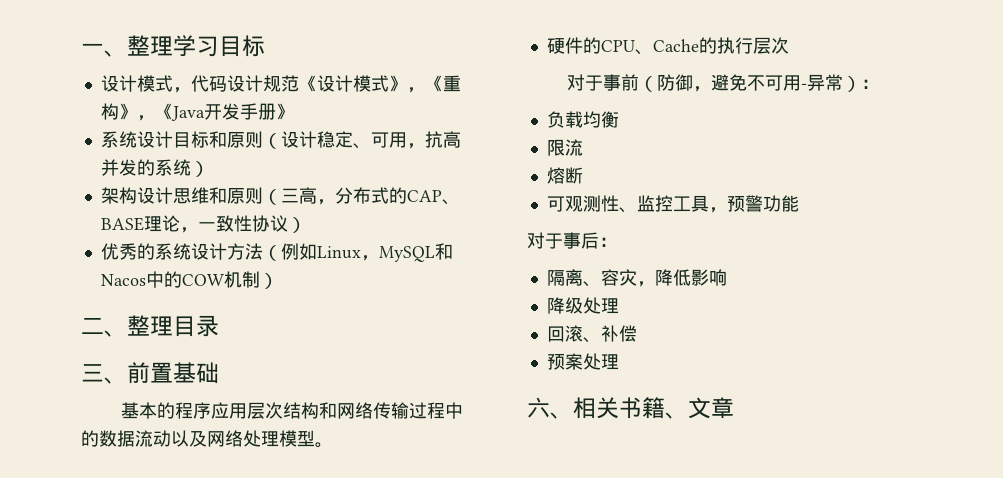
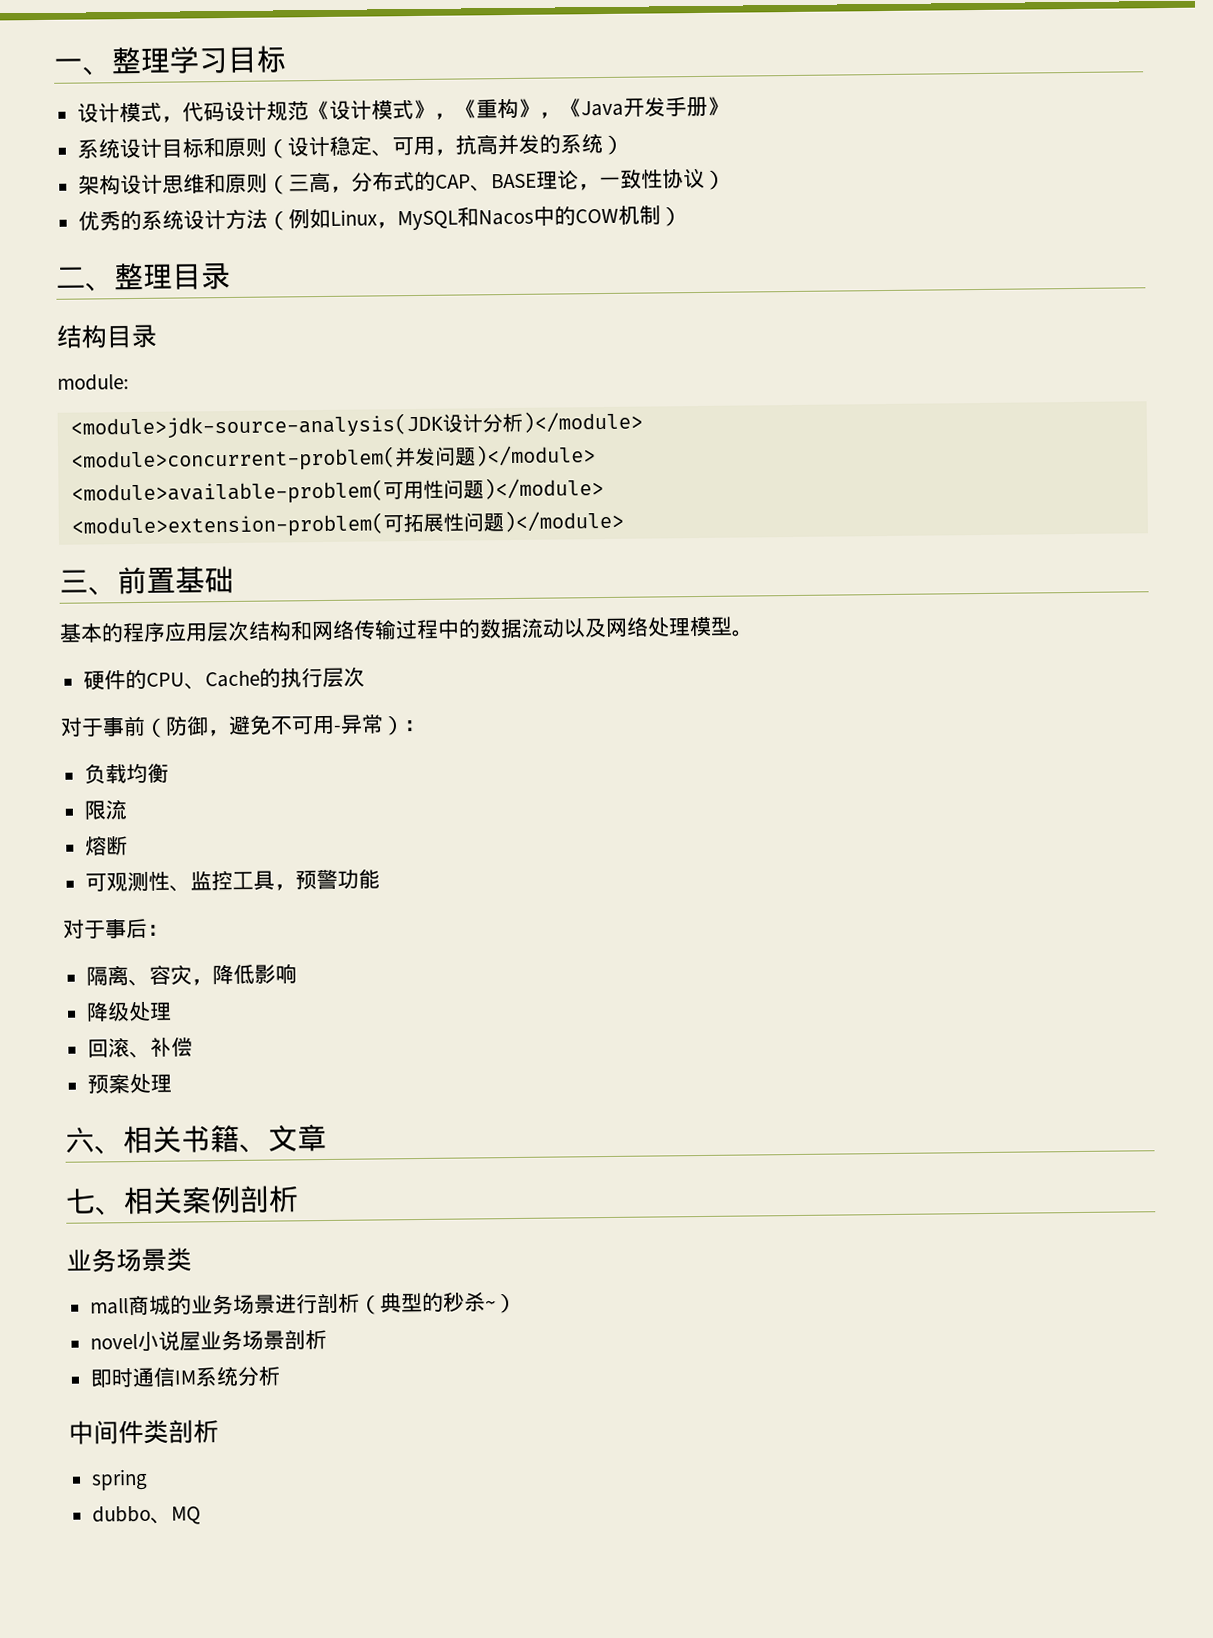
+ 结构目录
+ module:
+ <module>jdk-source-analysis(JDK设计分析)</module>
+ <module>concurrent-problem(并发问题)</module>
+ <module>available-problem(可用性问题)</module>
+ <module>extension-problem(可拓展性问题)</module>
+ 七、相关案例剖析
+ 业务场景类
+ mall商城的业务场景进行剖析（典型的秒杀~）
+ novel小说屋业务场景剖析
+ 即时通信IM系统分析
+ 中间件类剖析
+ spring
+ dubbo、MQ

